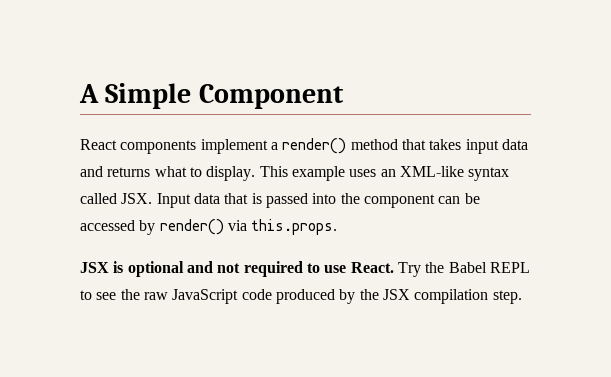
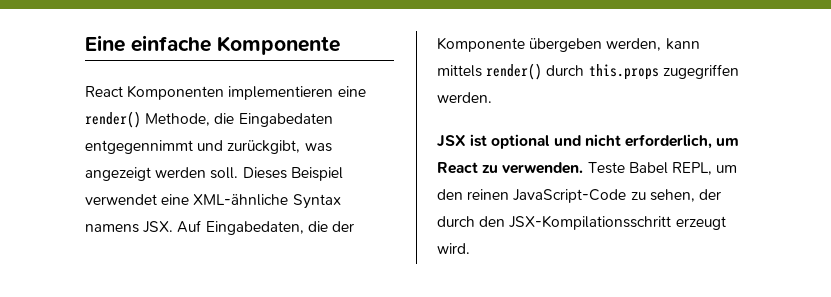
- A Simple Component
- React components implement a render() method that takes input data and returns what to display. This example uses an XML-like syntax called JSX. Input data that is passed into the component can be accessed by render() via this.props.
- JSX is optional and not required to use React. Try the Babel REPL to see the raw JavaScript code produced by the JSX compilation step.
+ Eine einfache Komponente
+ React Komponenten implementieren eine render() Methode, die Eingabedaten entgegennimmt und zurückgibt, was angezeigt werden soll. Dieses Beispiel verwendet eine XML-ähnliche Syntax namens JSX. Auf Eingabedaten, die der Komponente übergeben werden, kann mittels render() durch this.props zugegriffen werden.
+ JSX ist optional und nicht erforderlich, um React zu verwenden. Teste Babel REPL, um den reinen JavaScript-Code zu sehen, der durch den JSX-Kompilationsschritt erzeugt wird.

